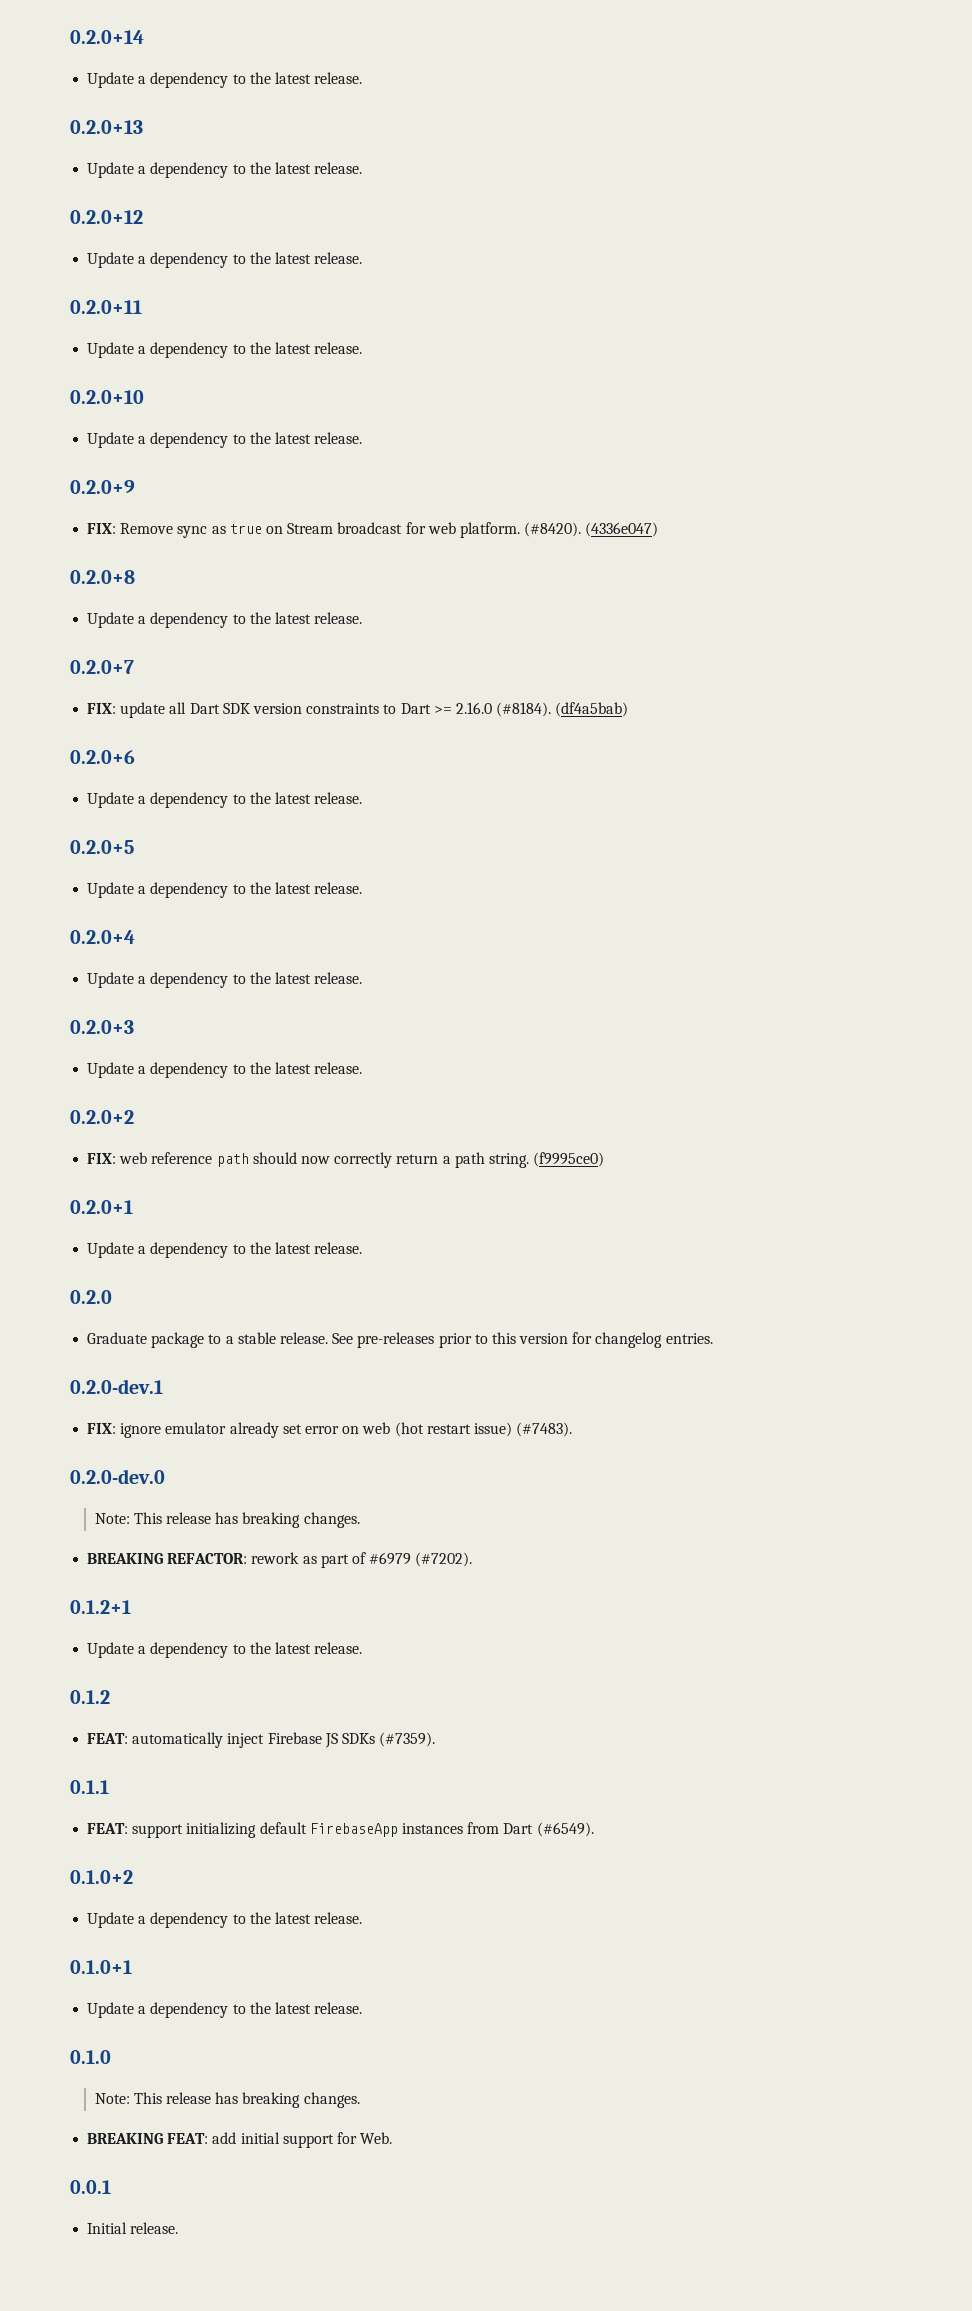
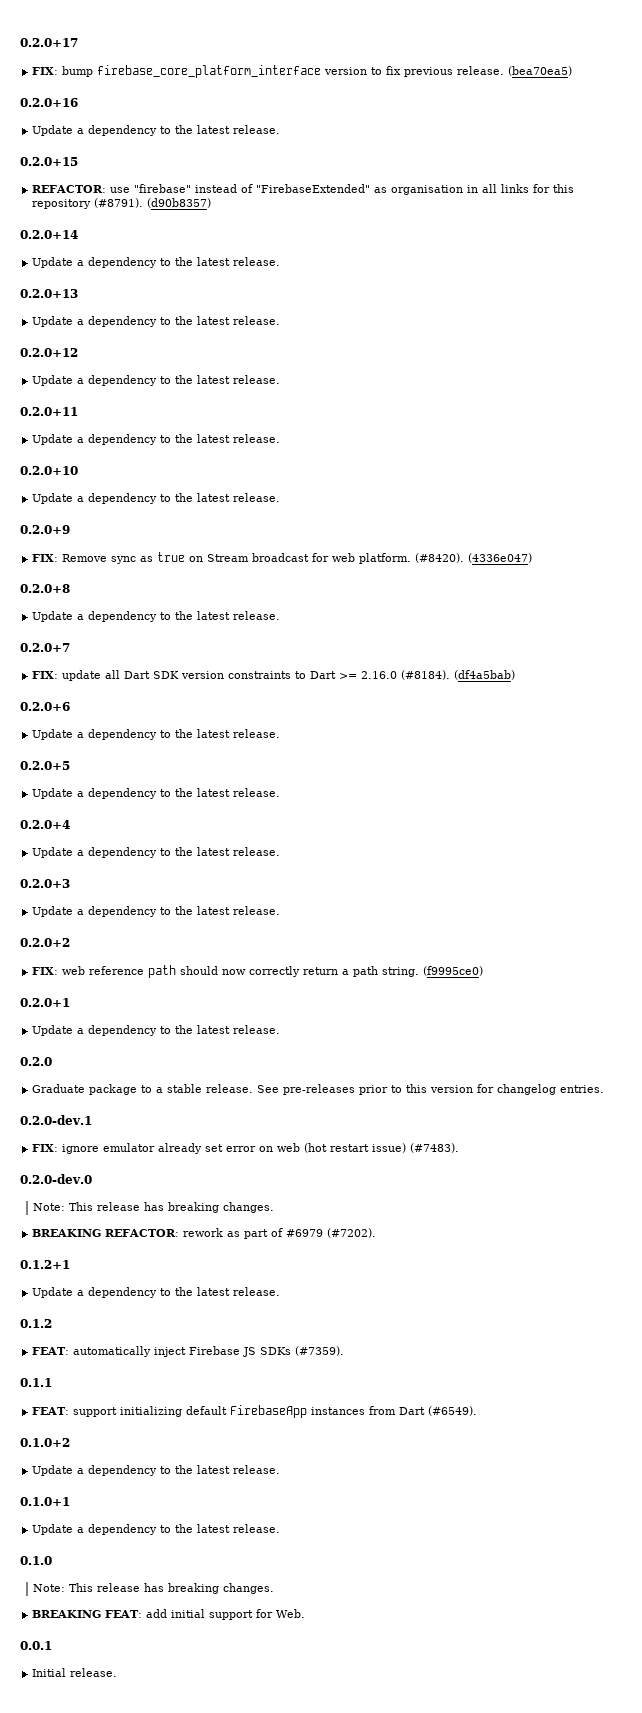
+ 0.2.0+17
+ FIX: bump firebase_core_platform_interface version to fix previous release. (bea70ea5)
+ 0.2.0+16
+ Update a dependency to the latest release.
+ 0.2.0+15
+ REFACTOR: use "firebase" instead of "FirebaseExtended" as organisation in all links for this repository (#8791). (d90b8357)

